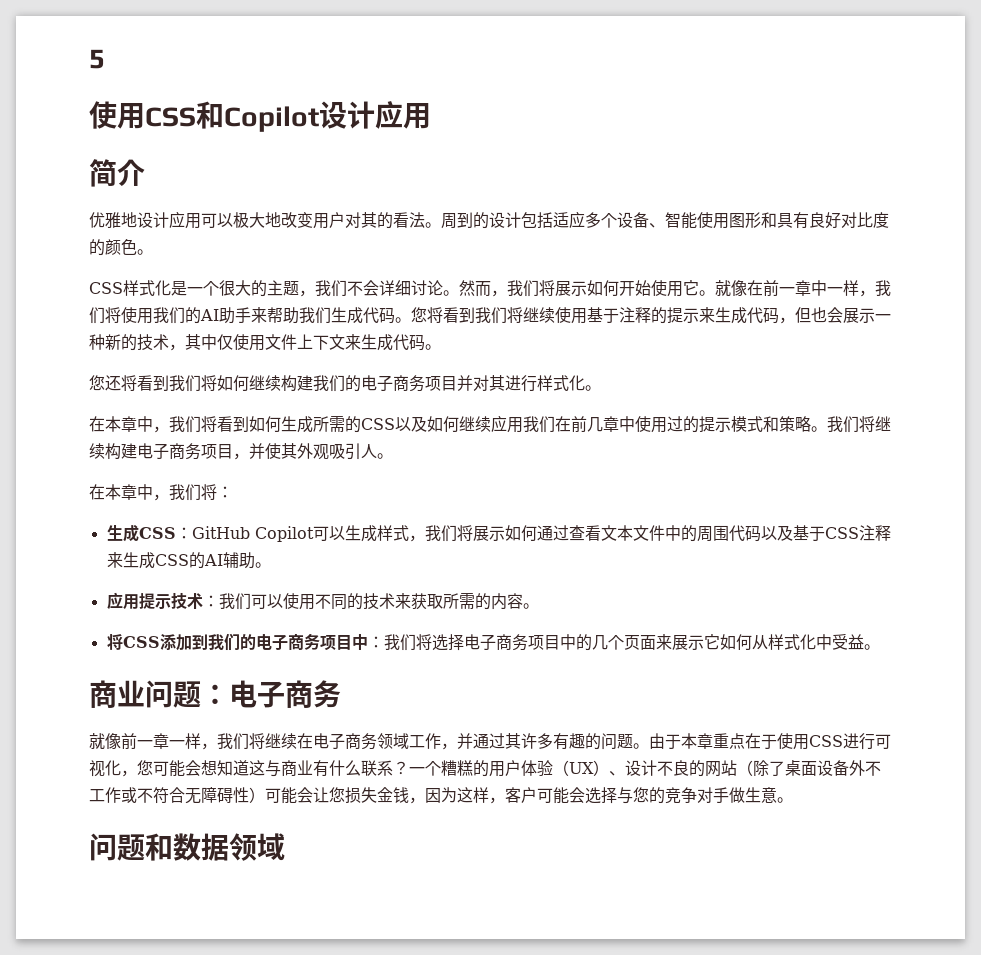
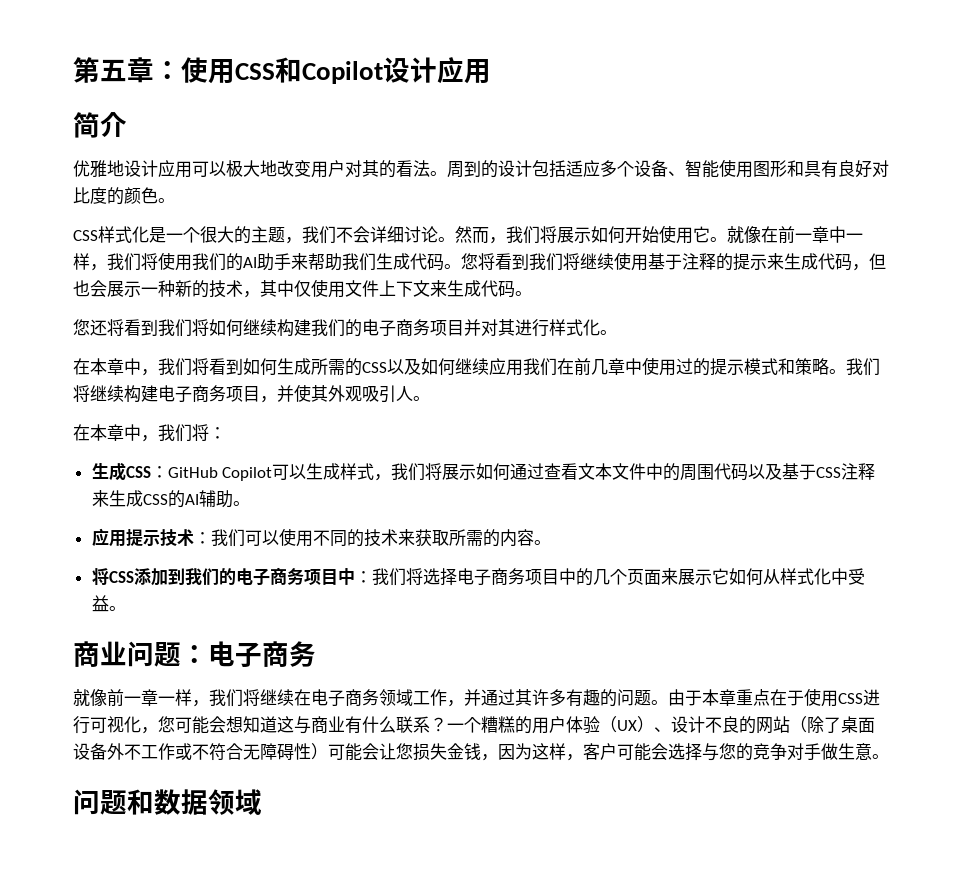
- 5
- 使用CSS和Copilot设计应用
+ 第五章：使用CSS和Copilot设计应用

